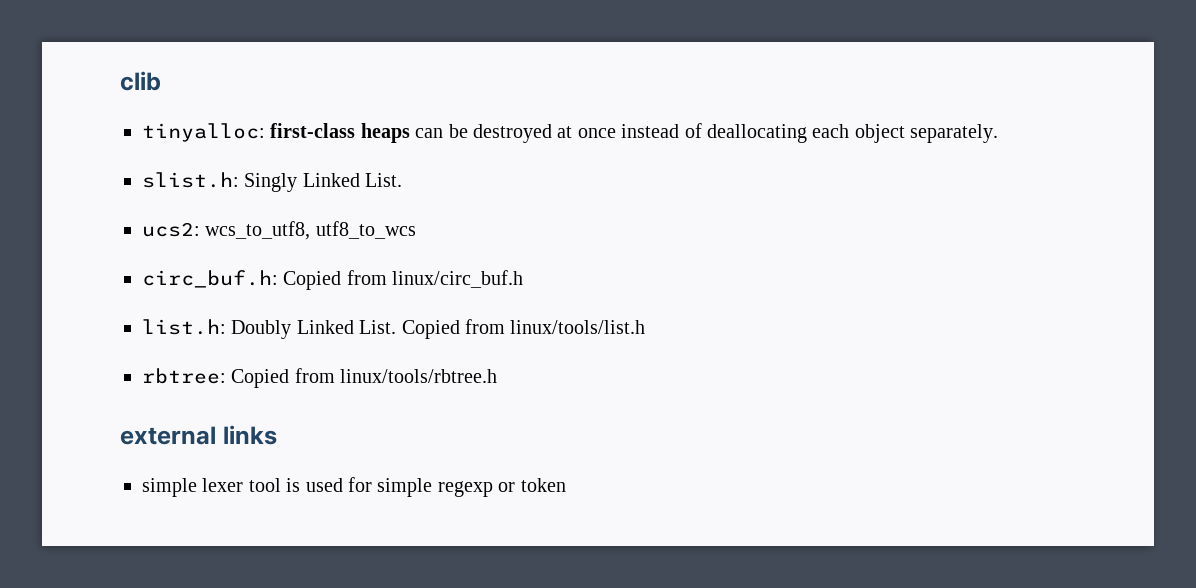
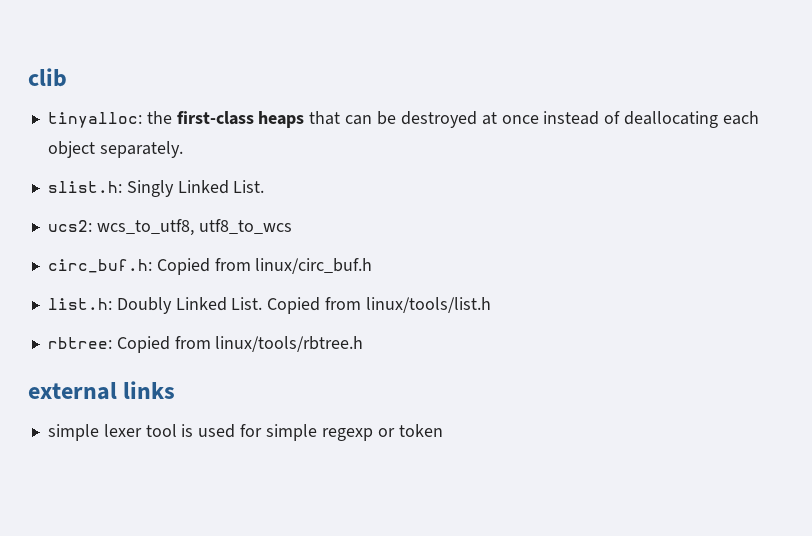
- tinyalloc: first-class heaps can be destroyed at once instead of deallocating each object separately.
+ tinyalloc: the first-class heaps that can be destroyed at once instead of deallocating each object separately.

